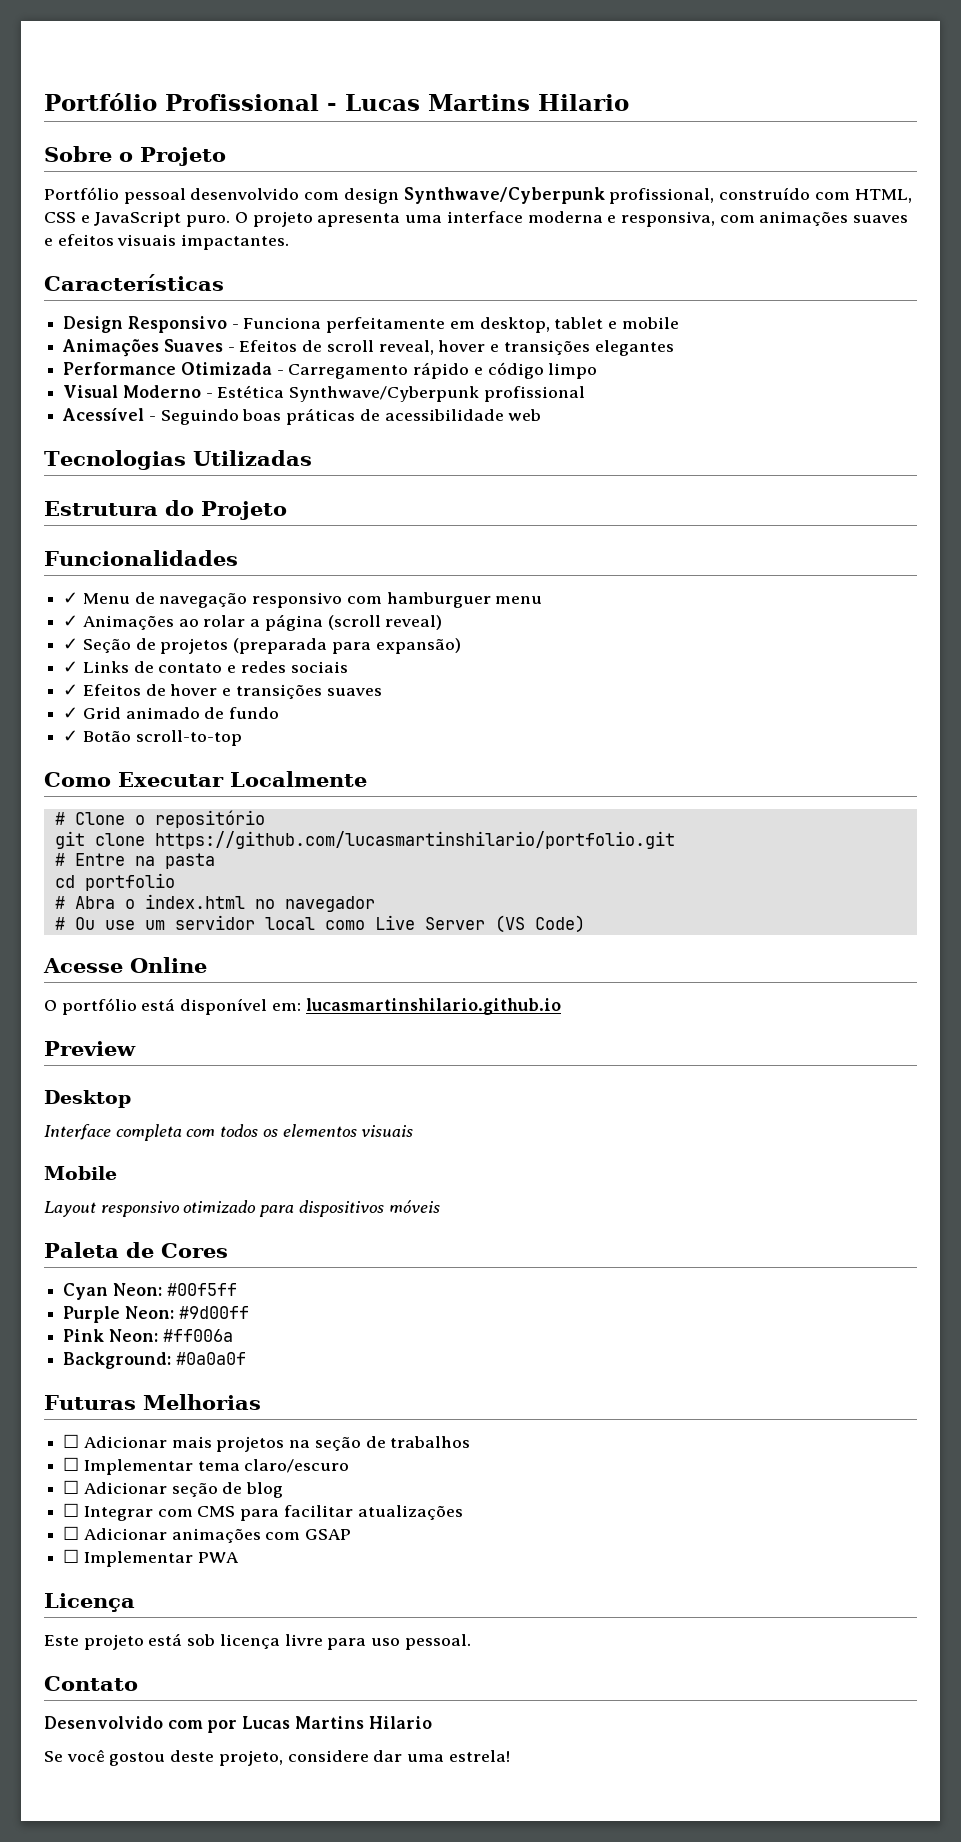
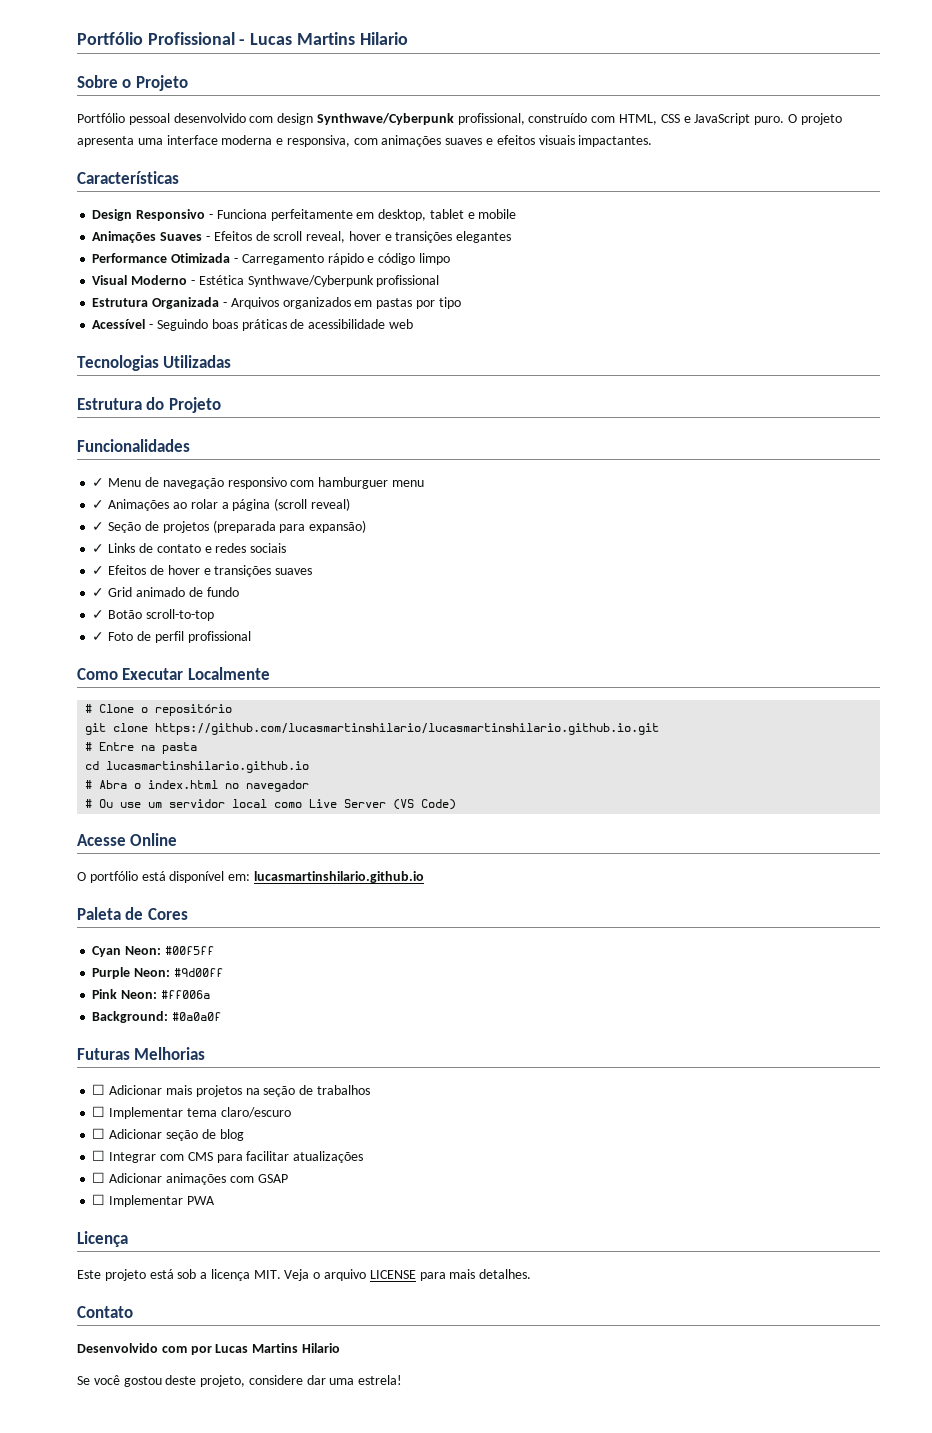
+ Estrutura Organizada - Arquivos organizados em pastas por tipo
+ ✓ Foto de perfil profissional
- git clone https://github.com/lucasmartinshilario/portfolio.git
+ git clone https://github.com/lucasmartinshilario/lucasmartinshilario.github.io.git
- cd portfolio
+ cd lucasmartinshilario.github.io
- Preview
- Desktop
- Interface completa com todos os elementos visuais
- Mobile
- Layout responsivo otimizado para dispositivos móveis
- Este projeto está sob licença livre para uso pessoal.
+ Este projeto está sob a licença MIT. Veja o arquivo LICENSE para mais detalhes.

